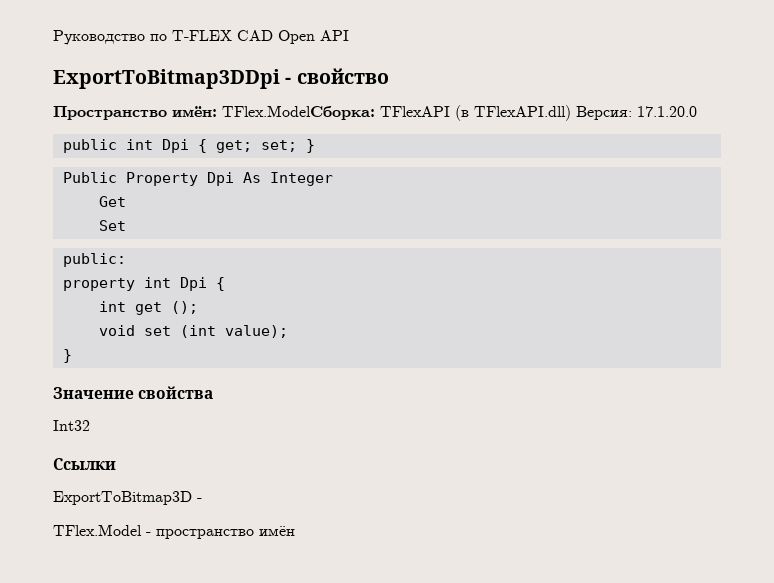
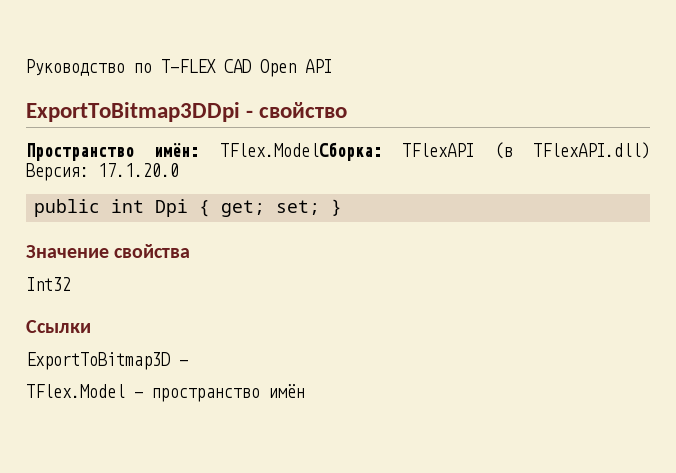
- Public Property Dpi As Integer
- Get
- Set
- public:
- property int Dpi {
- int get ();
- void set (int value);
- }

